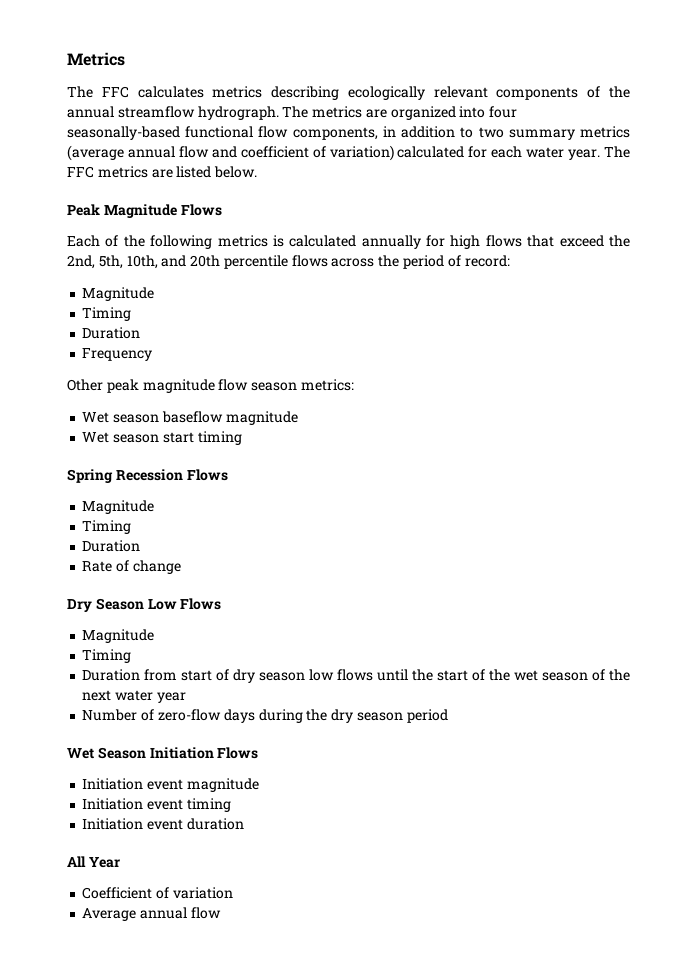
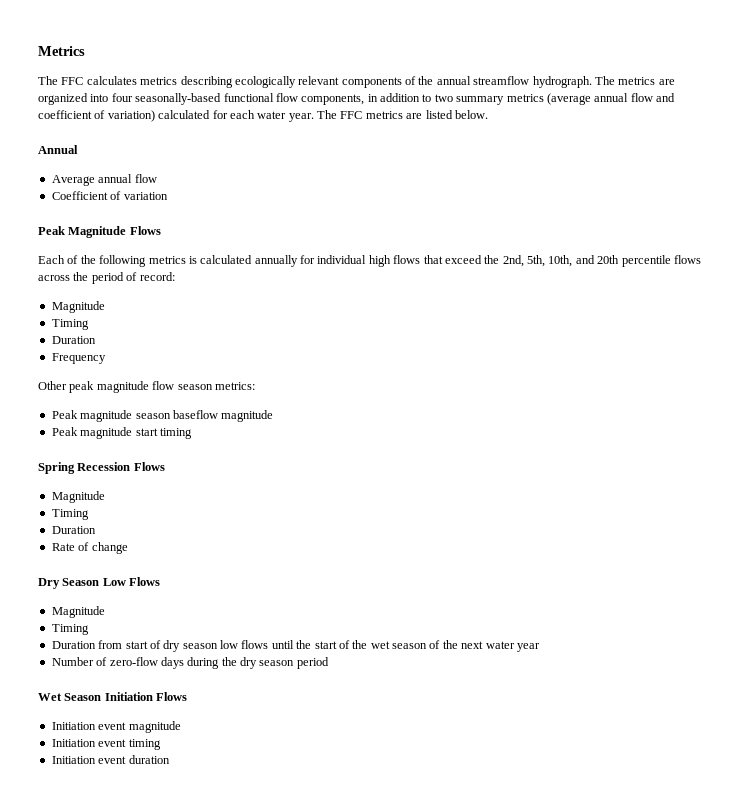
+ Annual
+ Average annual flow
+ Coefficient of variation
- Each of the following metrics is calculated annually for high flows that exceed the 2nd, 5th, 10th, and 20th percentile flows across the period of record:
+ Each of the following metrics is calculated annually for individual high flows that exceed the 2nd, 5th, 10th, and 20th percentile flows across the period of record:
- Wet season baseflow magnitude
+ Peak magnitude season baseflow magnitude
- Wet season start timing
+ Peak magnitude start timing
- All Year
- Coefficient of variation
- Average annual flow

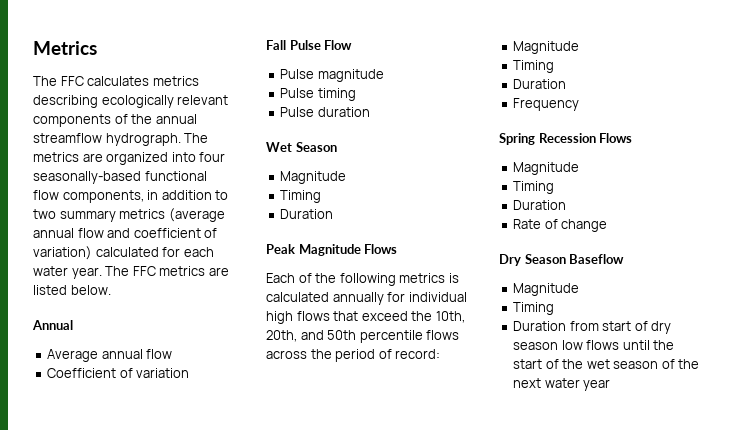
+ Fall Pulse Flow
+ Pulse magnitude
+ Pulse timing
+ Pulse duration
+ Wet Season
+ Magnitude
+ Timing
+ Duration
- Each of the following metrics is calculated annually for individual high flows that exceed the 2nd, 5th, 10th, and 20th percentile flows across the period of record:
+ Each of the following metrics is calculated annually for individual high flows that exceed the 10th, 20th, and 50th percentile flows across the period of record:
- Other peak magnitude flow season metrics:
- Peak magnitude season baseflow magnitude
- Peak magnitude start timing
- Dry Season Low Flows
+ Dry Season Baseflow
- Number of zero-flow days during the dry season period
- Wet Season Initiation Flows
- Initiation event magnitude
- Initiation event timing
- Initiation event duration

